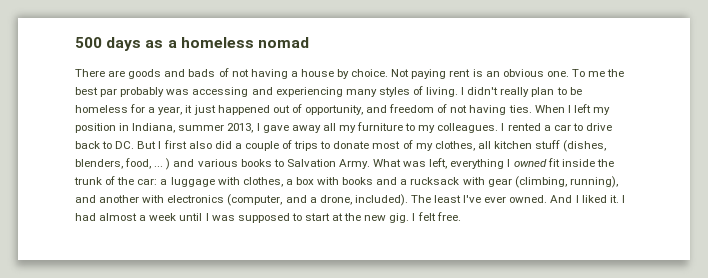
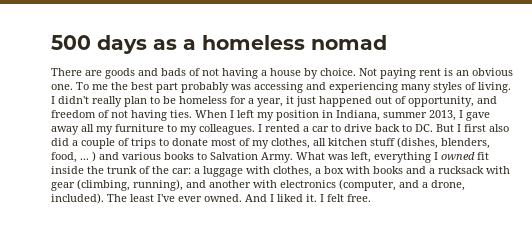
- To me the best par probably was accessing and experiencing many styles of living.
+ To me the best part probably was accessing and experiencing many styles of living.
- I had almost a week until I was supposed to start at the new gig. I felt free.
+ I felt free.

